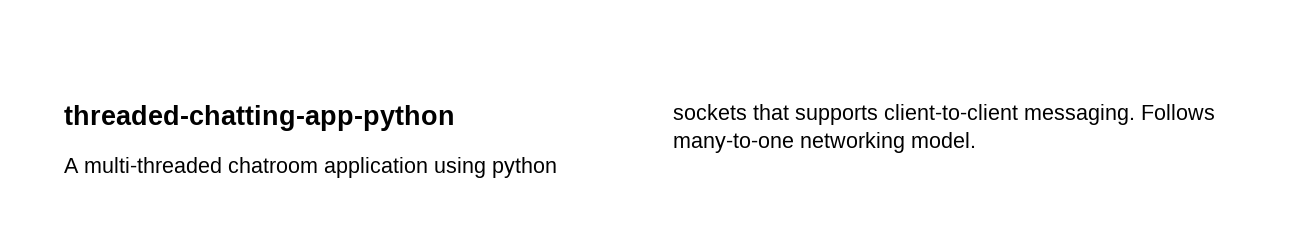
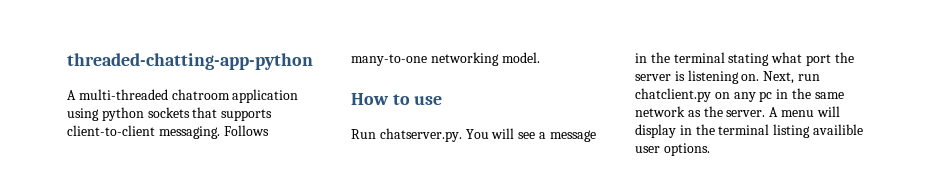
+ How to use
+ Run chatserver.py. You will see a message in the terminal stating what port the server is listening on. Next, run chatclient.py on any pc in the same network as the server. A menu will display in the terminal listing availible user options.

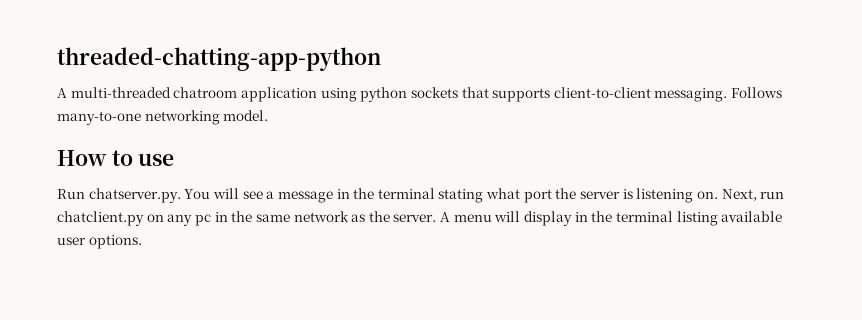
- A menu will display in the terminal listing availible user options.
+ A menu will display in the terminal listing available user options.

